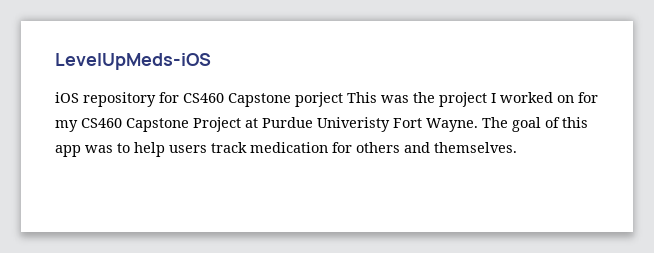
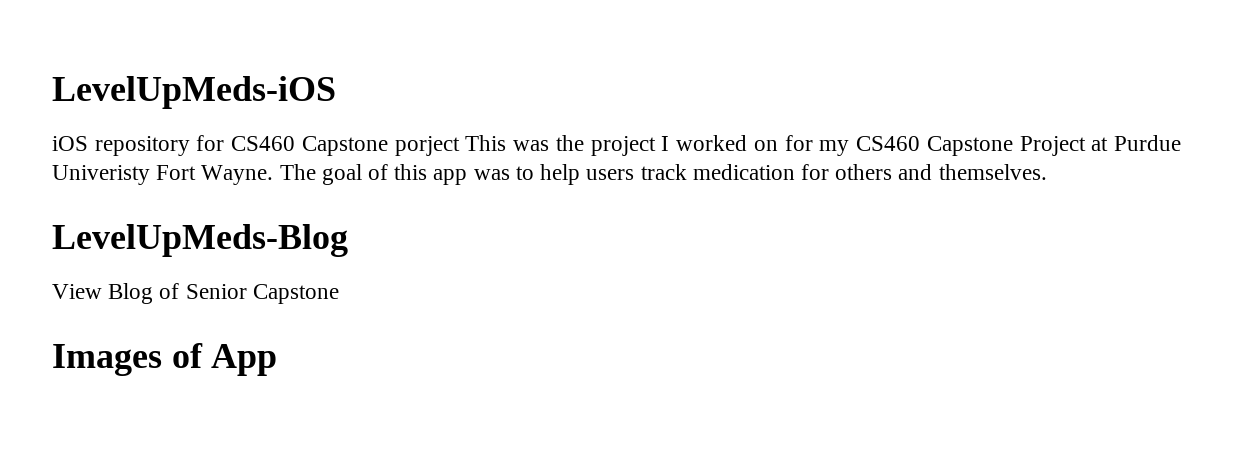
+ LevelUpMeds-Blog
+ View Blog of Senior Capstone
+ Images of App

